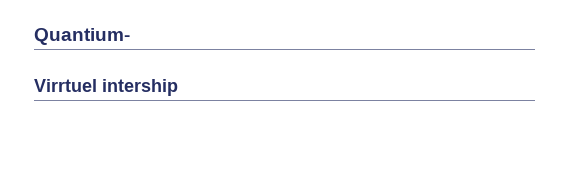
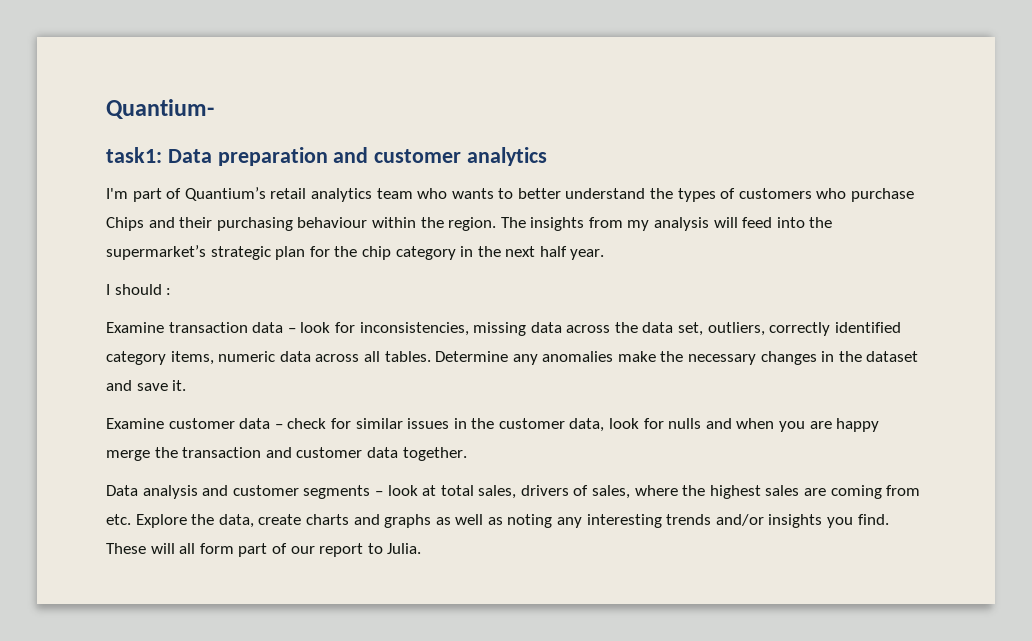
- Virrtuel intership
+ task1: Data preparation and customer analytics
+ I'm part of Quantium’s retail analytics team who wants to better understand the types of customers who purchase Chips and their purchasing behaviour within the region. The insights from my analysis will feed into the supermarket’s strategic plan for the chip category in the next half year.
+ I should :
+ Examine transaction data – look for inconsistencies, missing data across the data set, outliers, correctly identified category items, numeric data across all tables. Determine any anomalies make the necessary changes in the dataset and save it.
+ Examine customer data – check for similar issues in the customer data, look for nulls and when you are happy merge the transaction and customer data together.
+ Data analysis and customer segments – look at total sales, drivers of sales, where the highest sales are coming from etc. Explore the data, create charts and graphs as well as noting any interesting trends and/or insights you find. These will all form part of our report to Julia.

